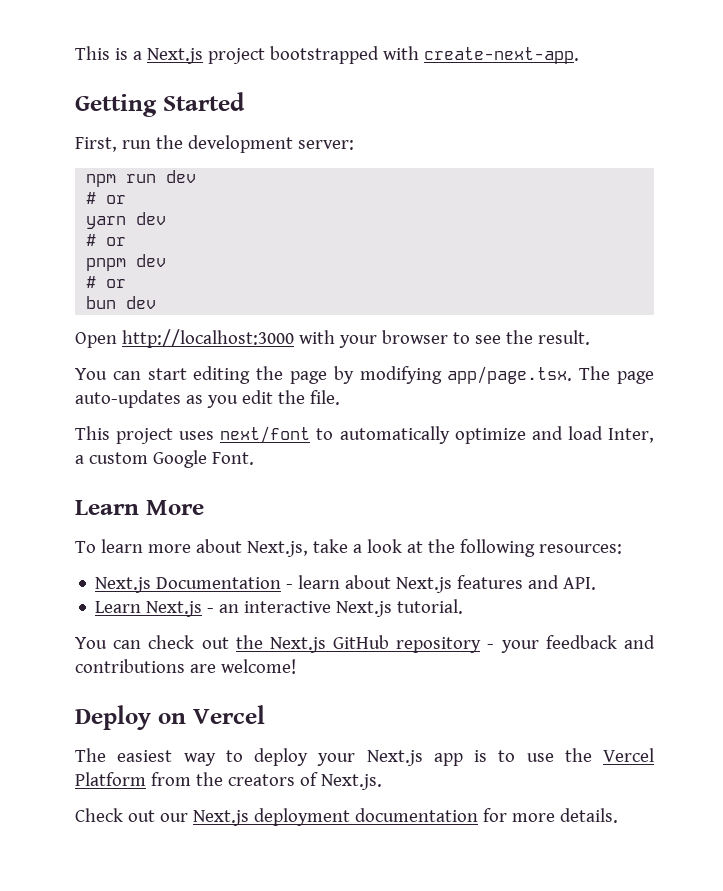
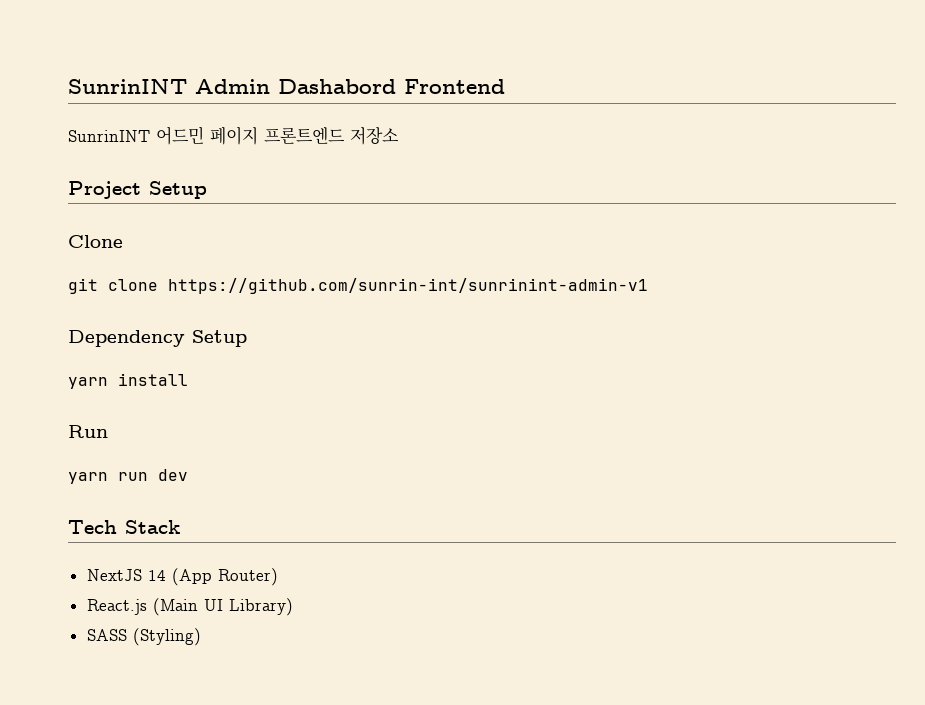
- This is a Next.js project bootstrapped with create-next-app.
- Getting Started
- First, run the development server:
- npm run dev
- # or
- yarn dev
- # or
- pnpm dev
- # or
- bun dev
- Open http://localhost:3000 with your browser to see the result.
- You can start editing the page by modifying app/page.tsx. The page auto-updates as you edit the file.
- This project uses next/font to automatically optimize and load Inter, a custom Google Font.
- Learn More
- To learn more about Next.js, take a look at the following resources:
- Next.js Documentation - learn about Next.js features and API.
- Learn Next.js - an interactive Next.js tutorial.
- You can check out the Next.js GitHub repository - your feedback and contributions are welcome!
- Deploy on Vercel
- The easiest way to deploy your Next.js app is to use the Vercel Platform from the creators of Next.js.
- Check out our Next.js deployment documentation for more details.
+ SunrinINT Admin Dashabord Frontend
+ SunrinINT 어드민 페이지 프론트엔드 저장소
+ Project Setup
+ Clone
+ git clone https://github.com/sunrin-int/sunrinint-admin-v1
+ Dependency Setup
+ yarn install
+ Run
+ yarn run dev
+ Tech Stack
+ NextJS 14 (App Router)
+ React.js (Main UI Library)
+ SASS (Styling)

